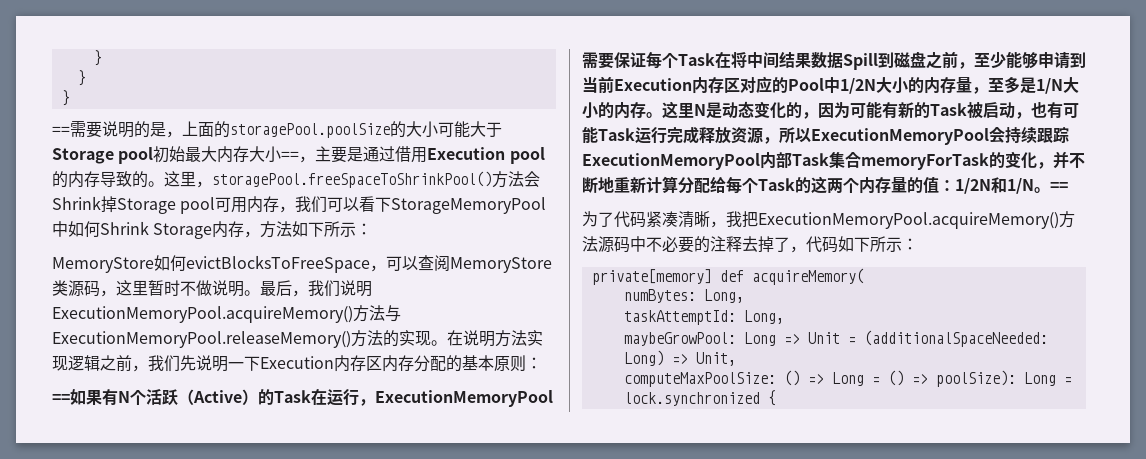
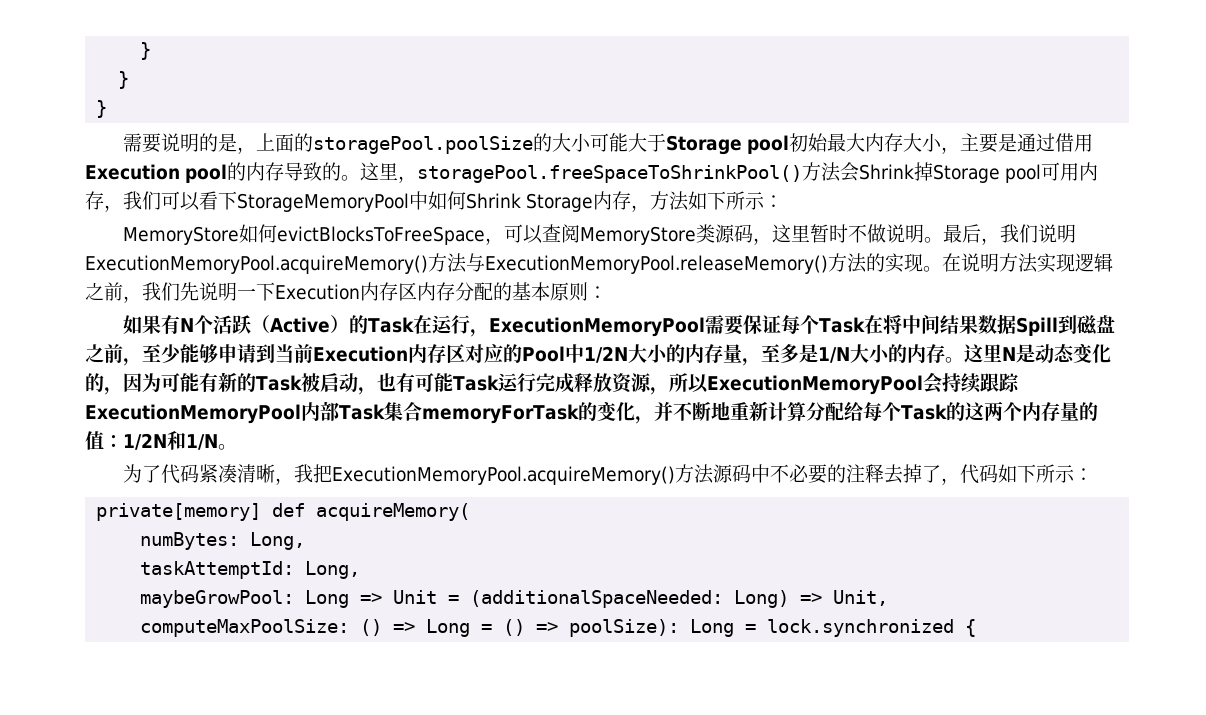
- ==需要说明的是，上面的storagePool.poolSize的大小可能大于Storage pool初始最大内存大小==，主要是通过借用Execution pool的内存导致的。
+ 需要说明的是，上面的storagePool.poolSize的大小可能大于Storage pool初始最大内存大小，主要是通过借用Execution pool的内存导致的。
- ==如果有N个活跃（Active）的Task在运行，ExecutionMemoryPool需要保证每个Task在将中间结果数据Spill到磁盘之前，至少能够申请到当前Execution内存区对应的Pool中1/2N大小的内存量，至多是1/N大小的内存。
+ 如果有N个活跃（Active）的Task在运行，ExecutionMemoryPool需要保证每个Task在将中间结果数据Spill到磁盘之前，至少能够申请到当前Execution内存区对应的Pool中1/2N大小的内存量，至多是1/N大小的内存。
- 这里N是动态变化的，因为可能有新的Task被启动，也有可能Task运行完成释放资源，所以ExecutionMemoryPool会持续跟踪ExecutionMemoryPool内部Task集合memoryForTask的变化，并不断地重新计算分配给每个Task的这两个内存量的值：1/2N和1/N。==
+ 这里N是动态变化的，因为可能有新的Task被启动，也有可能Task运行完成释放资源，所以ExecutionMemoryPool会持续跟踪ExecutionMemoryPool内部Task集合memoryForTask的变化，并不断地重新计算分配给每个Task的这两个内存量的值：1/2N和1/N。

